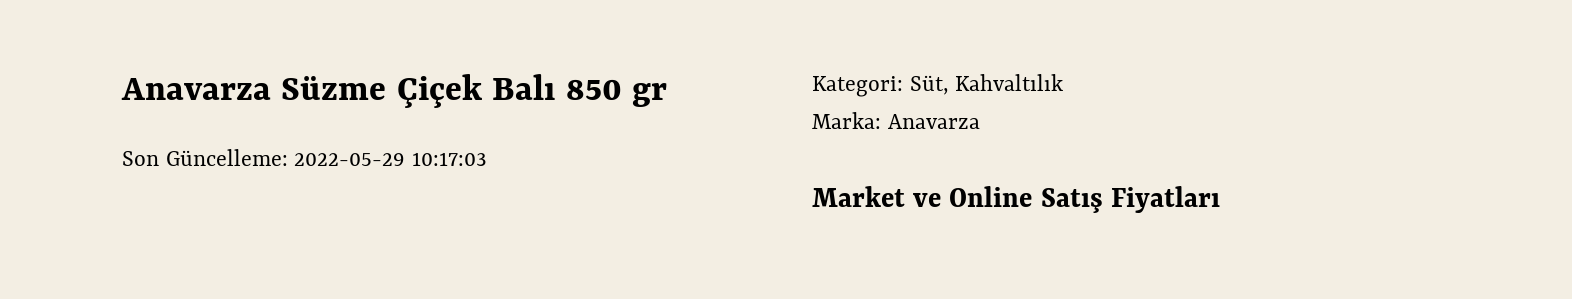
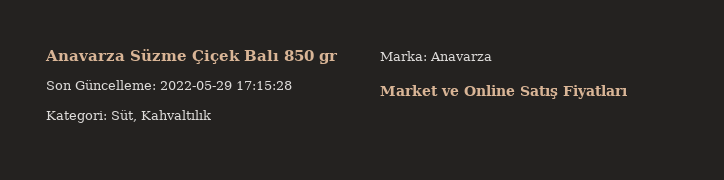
- Son Güncelleme: 2022-05-29 10:17:03
+ Son Güncelleme: 2022-05-29 17:15:28

